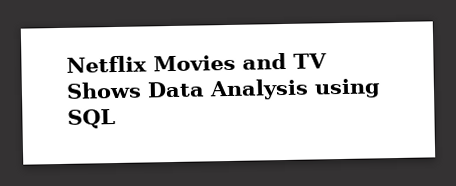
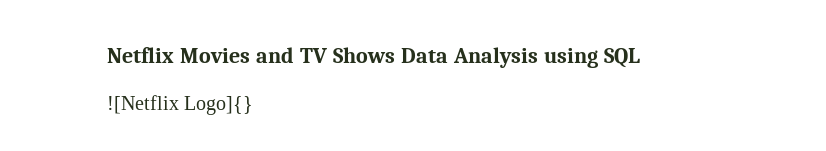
+ ![Netflix Logo]{}

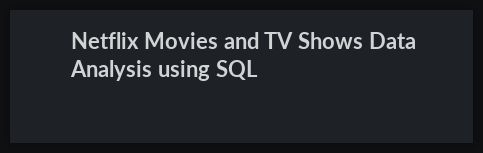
- ![Netflix Logo]{}

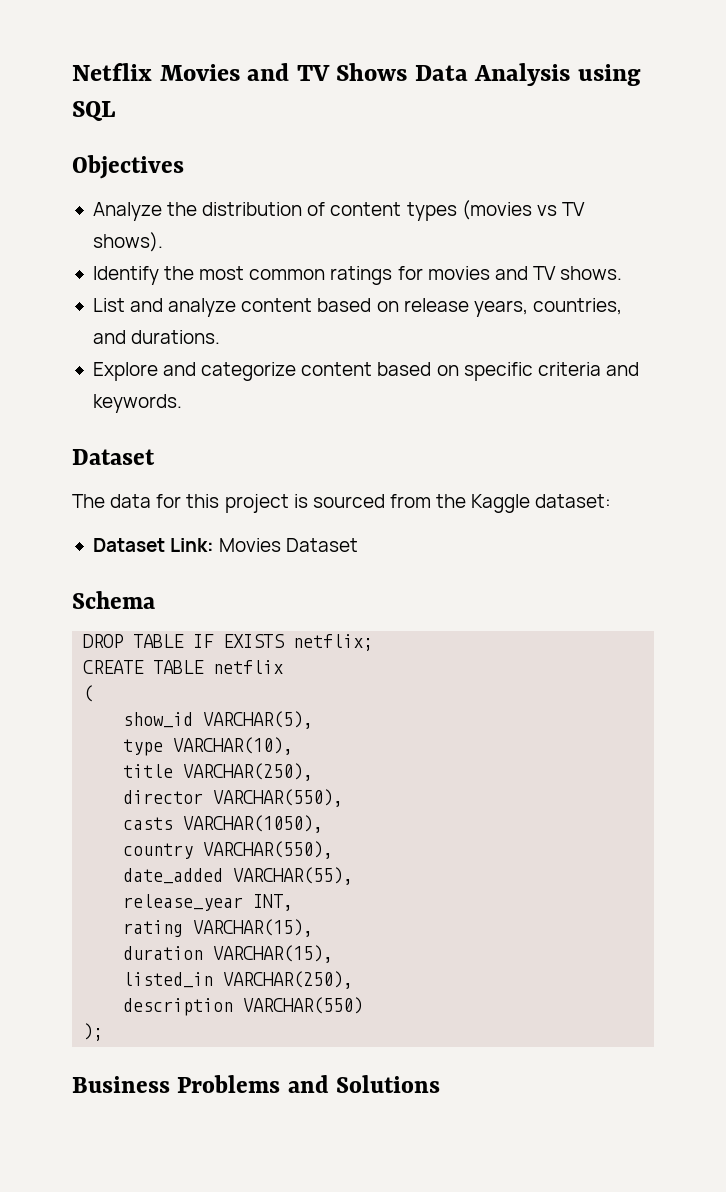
+ Objectives
+ Analyze the distribution of content types (movies vs TV shows).
+ Identify the most common ratings for movies and TV shows.
+ List and analyze content based on release years, countries, and durations.
+ Explore and categorize content based on specific criteria and keywords.
+ Dataset
+ The data for this project is sourced from the Kaggle dataset:
+ Dataset Link: Movies Dataset
+ Schema
+ DROP TABLE IF EXISTS netflix;
+ CREATE TABLE netflix
+ (
+ show_id VARCHAR(5),
+ type VARCHAR(10),
+ title VARCHAR(250),
+ director VARCHAR(550),
+ casts VARCHAR(1050),
+ country VARCHAR(550),
+ date_added VARCHAR(55),
+ release_year INT,
+ rating VARCHAR(15),
+ duration VARCHAR(15),
+ listed_in VARCHAR(250),
+ description VARCHAR(550)
+ );
+ Business Problems and Solutions

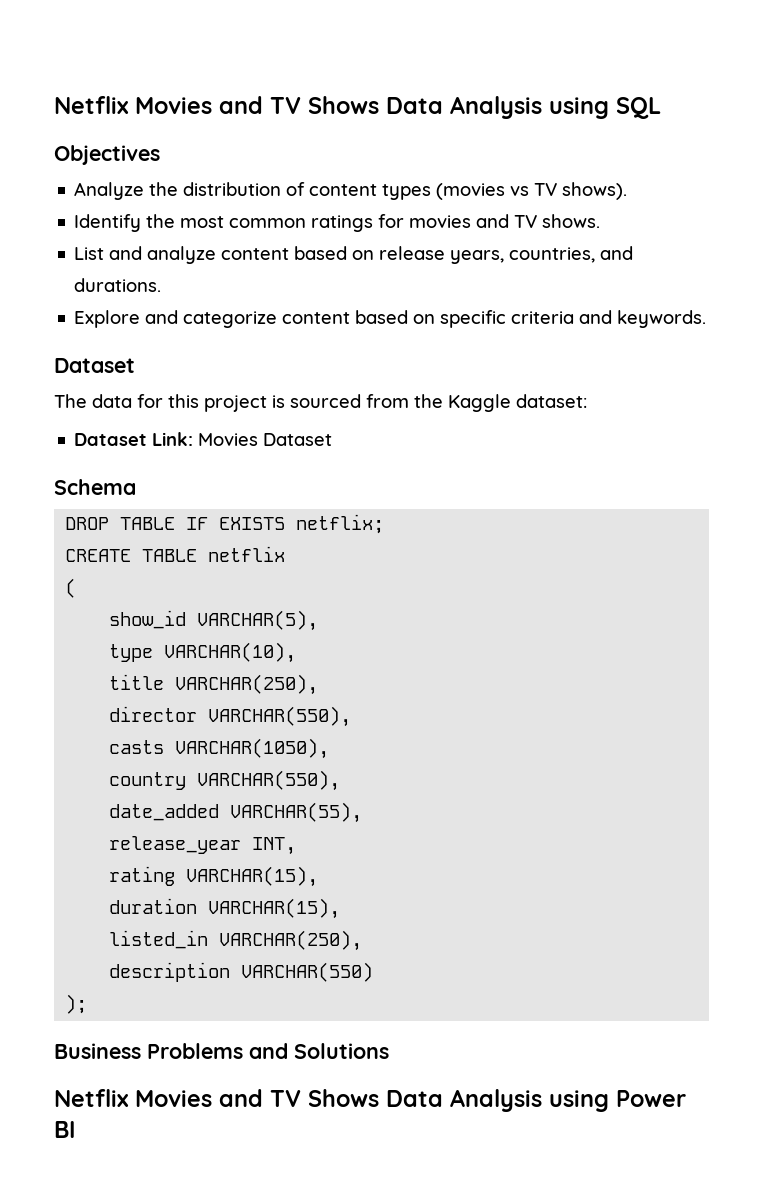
+ Netflix Movies and TV Shows Data Analysis using Power BI

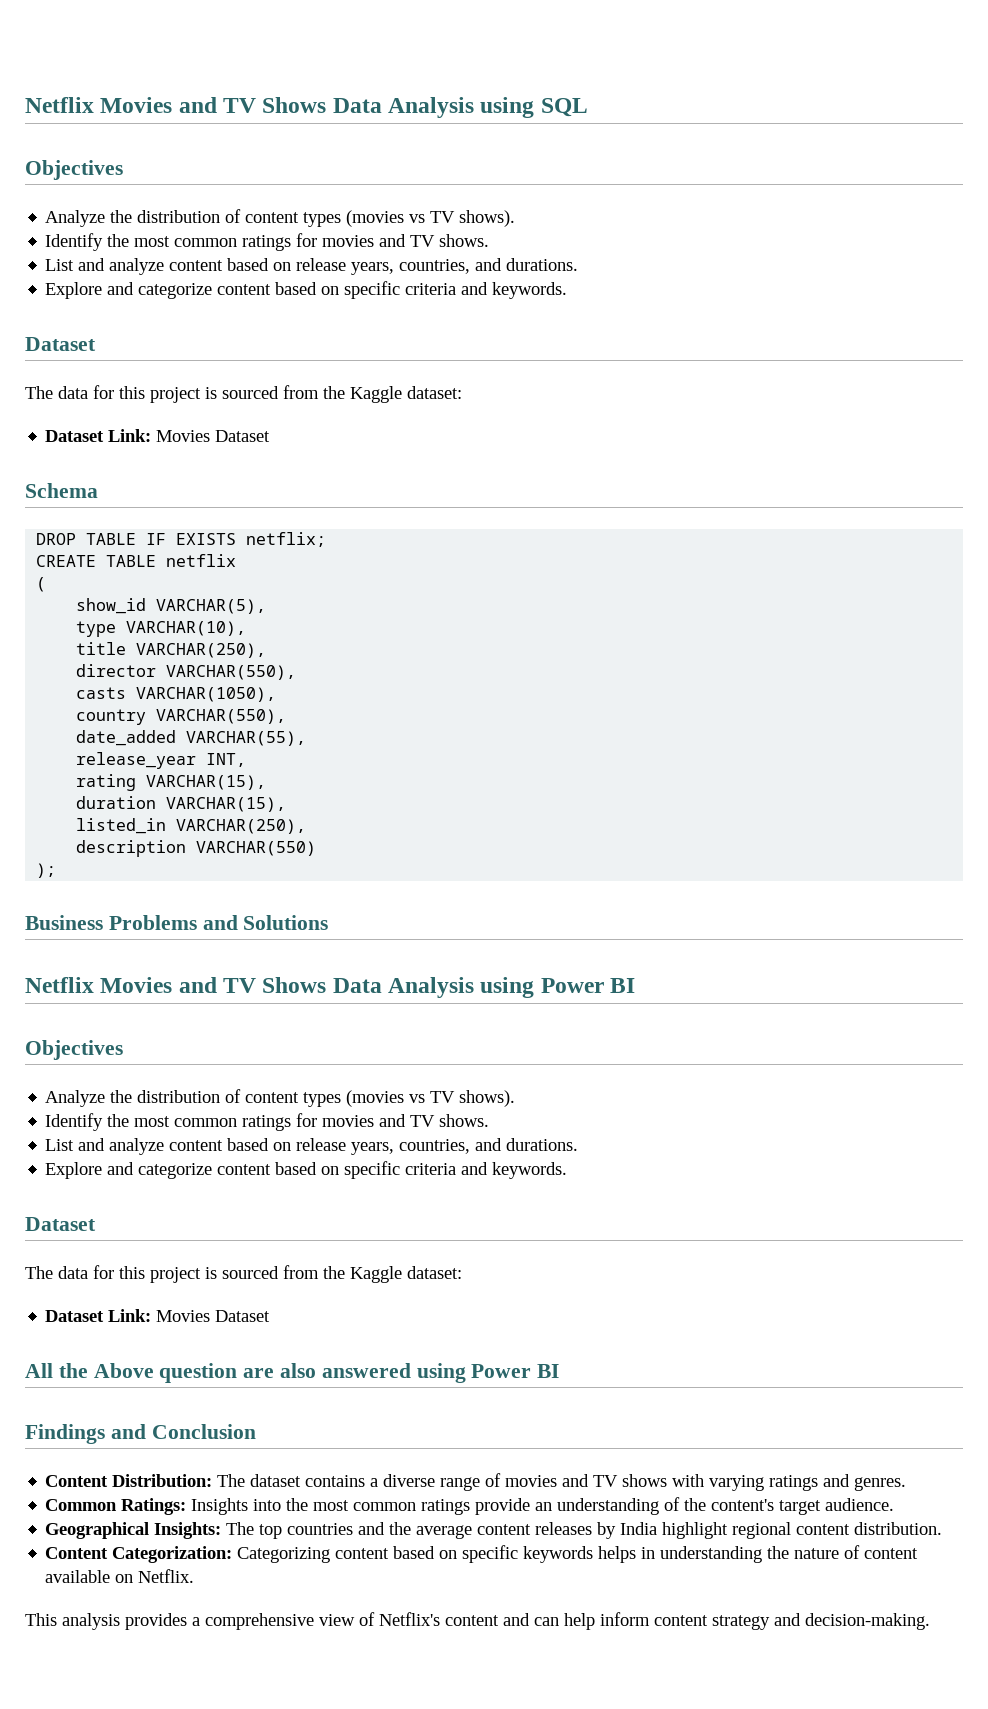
  Netflix Movies and TV Shows Data Analysis using Power BI
+ Objectives
+ Analyze the distribution of content types (movies vs TV shows).
+ Identify the most common ratings for movies and TV shows.
+ List and analyze content based on release years, countries, and durations.
+ Explore and categorize content based on specific criteria and keywords.
+ Dataset
+ The data for this project is sourced from the Kaggle dataset:
+ Dataset Link: Movies Dataset
+ All the Above question are also answered using Power BI
+ Findings and Conclusion
+ Content Distribution: The dataset contains a diverse range of movies and TV shows with varying ratings and genres.
+ Common Ratings: Insights into the most common ratings provide an understanding of the content's target audience.
+ Geographical Insights: The top countries and the average content releases by India highlight regional content distribution.
+ Content Categorization: Categorizing content based on specific keywords helps in understanding the nature of content available on Netflix.
+ This analysis provides a comprehensive view of Netflix's content and can help inform content strategy and decision-making.

